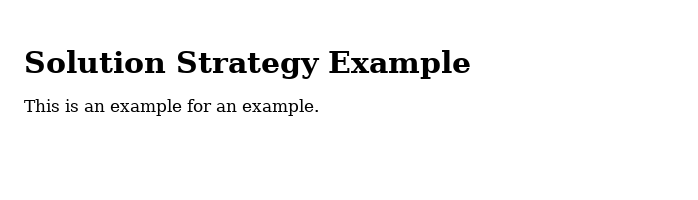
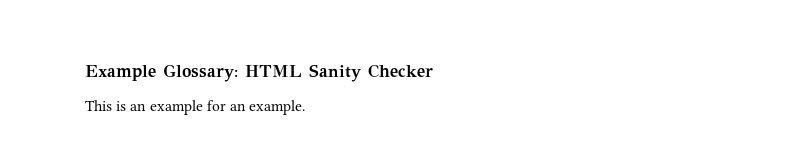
- Solution Strategy Example
+ Example Glossary: HTML Sanity Checker

